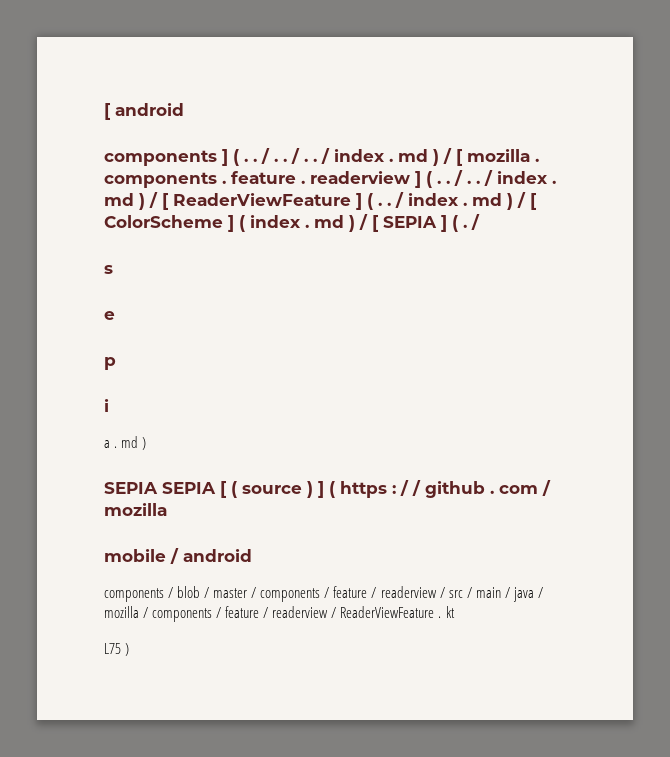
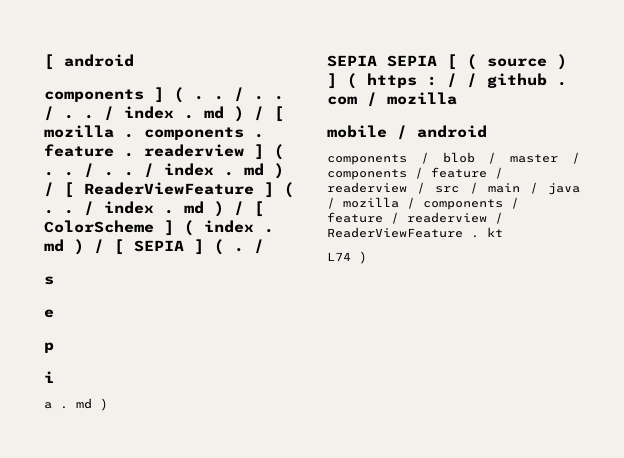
- L75 )
+ L74 )

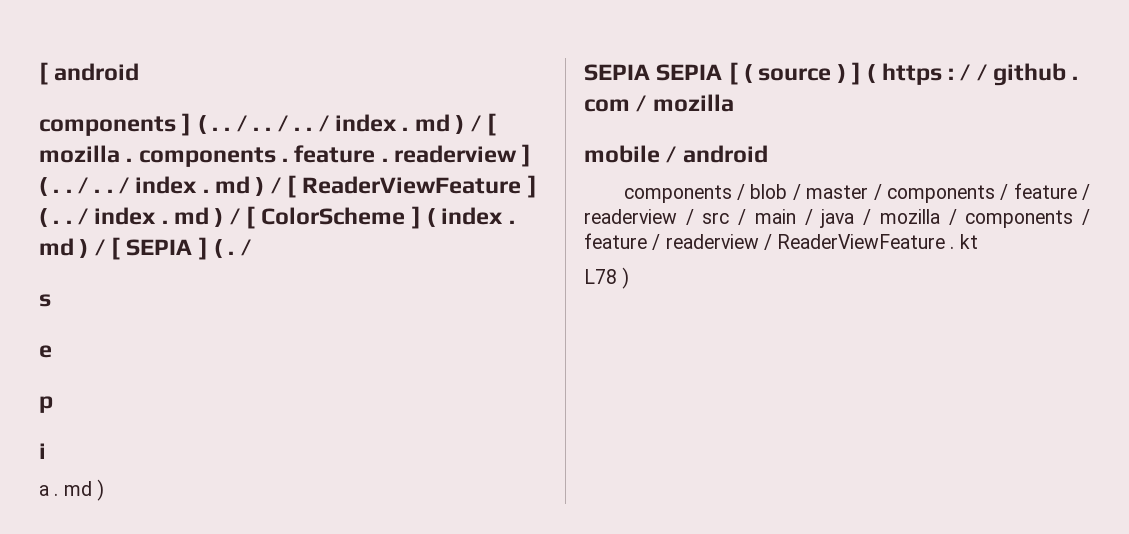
- L74 )
+ L78 )

